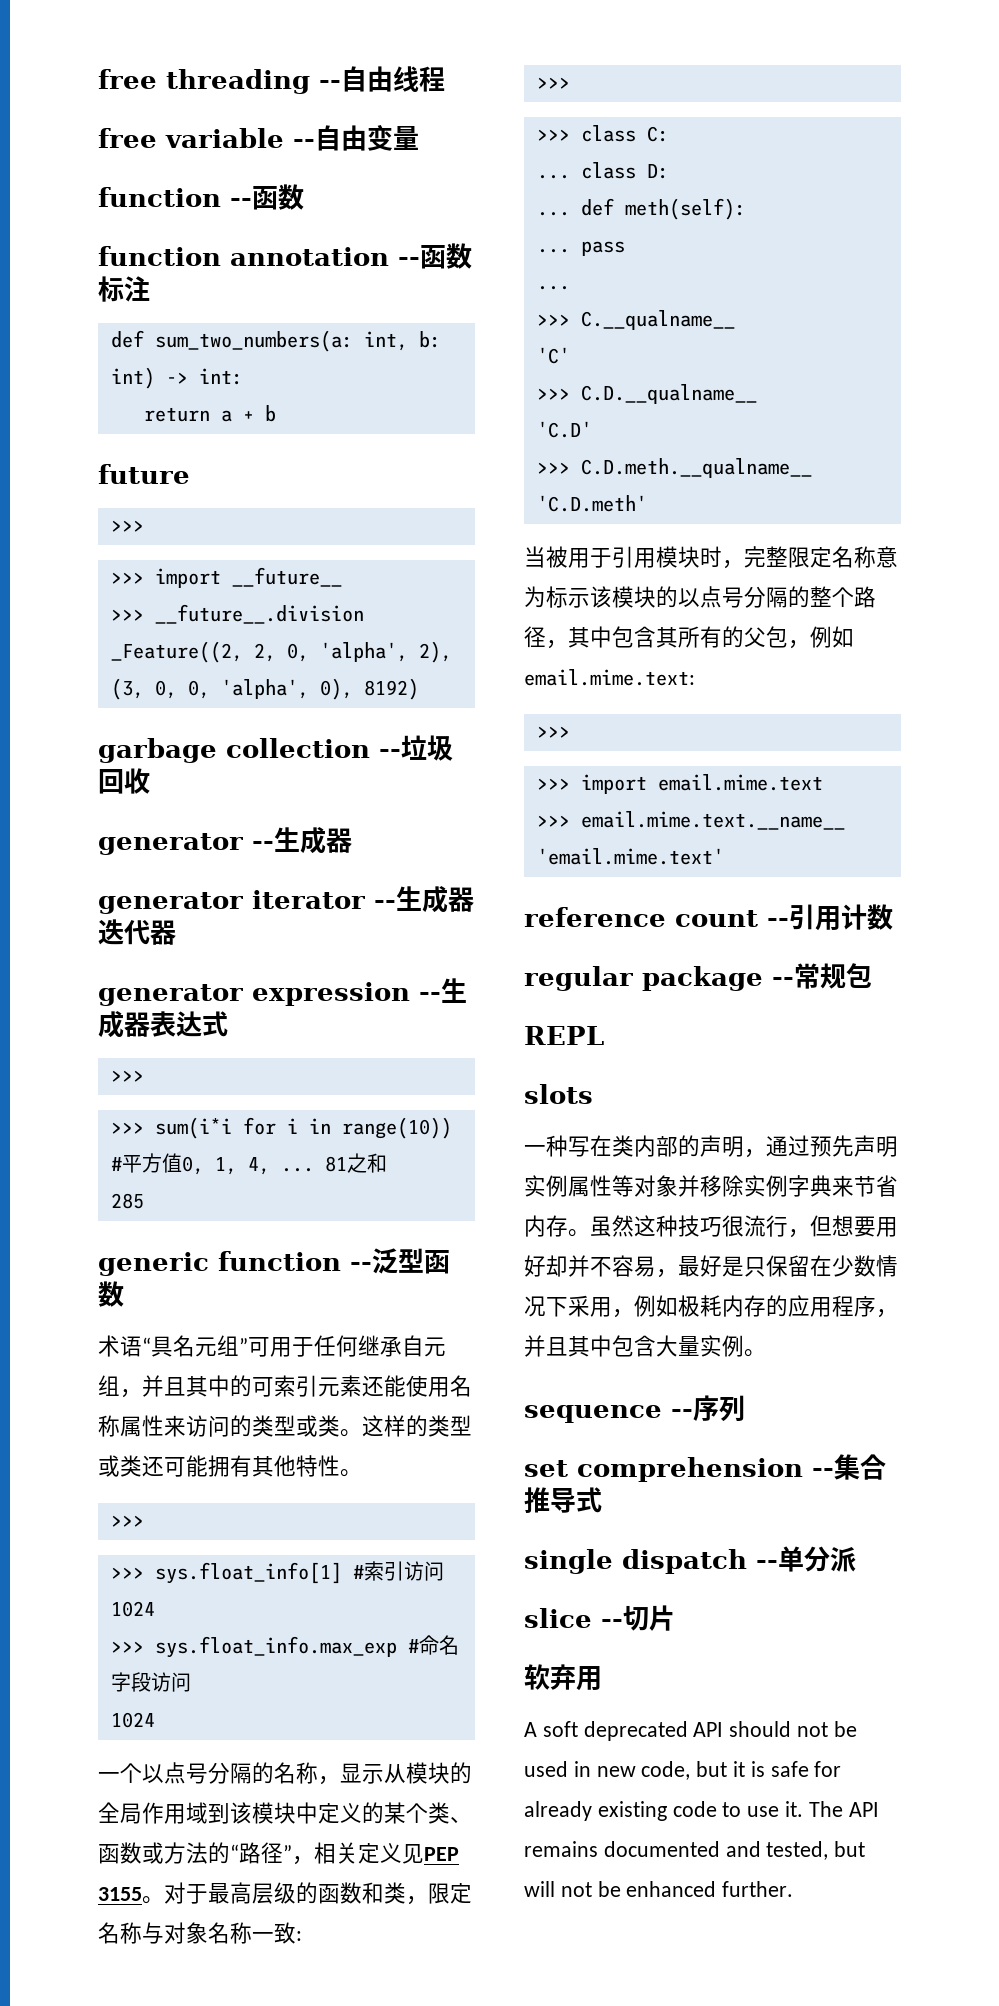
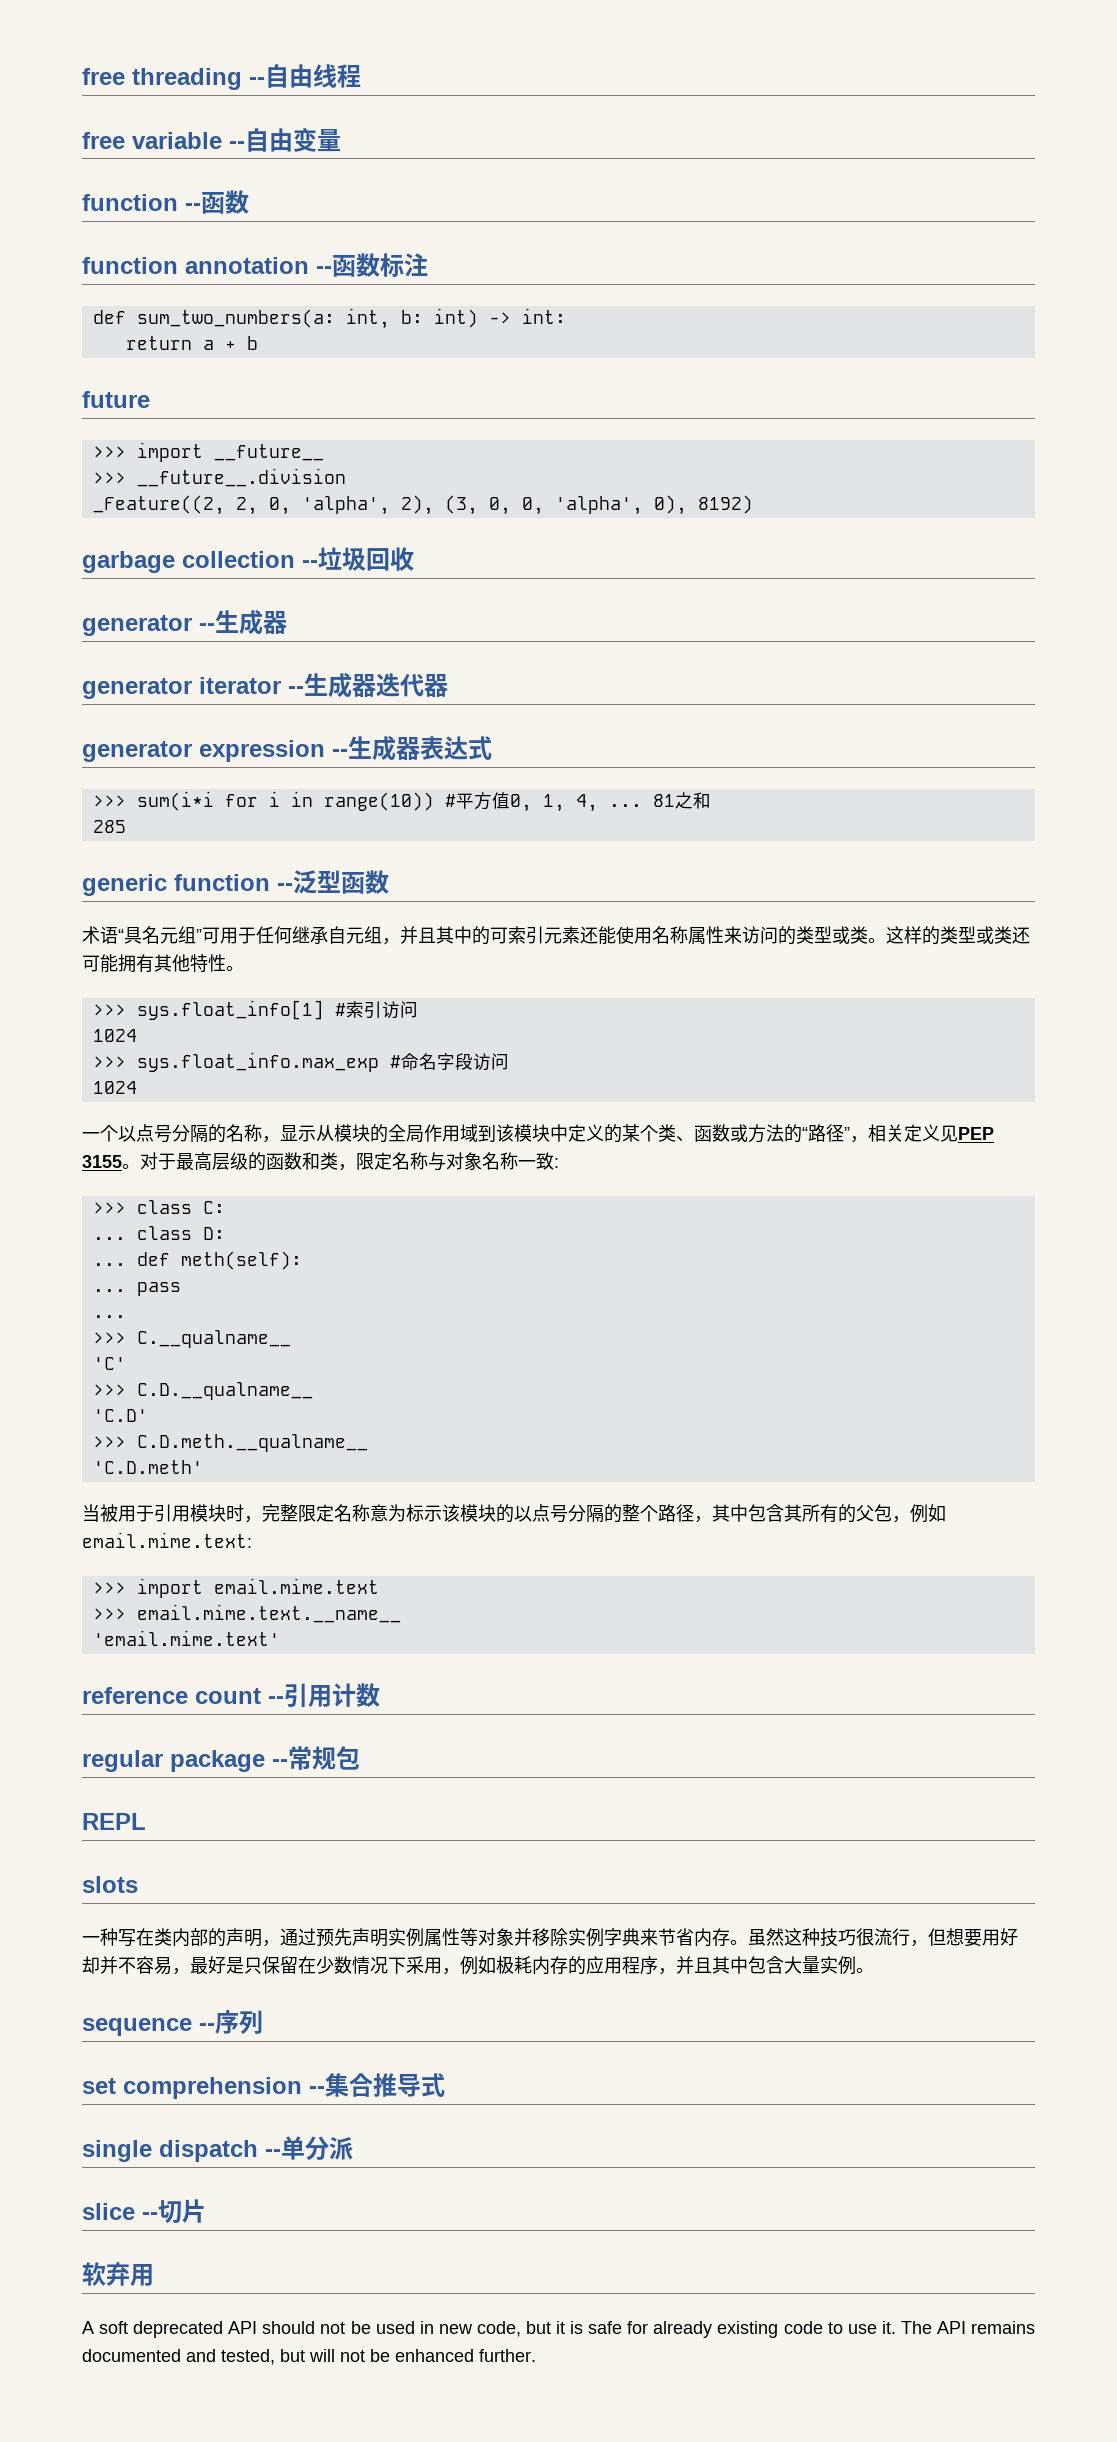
  future
- >>>
  generator expression --生成器表达式
- >>>
  这样的类型或类还可能拥有其他特性。
- >>>
  对于最高层级的函数和类，限定名称与对象名称一致:
- >>>
  当被用于引用模块时，完整限定名称意为标示该模块的以点号分隔的整个路径，其中包含其所有的父包，例如email.mime.text:
- >>>

